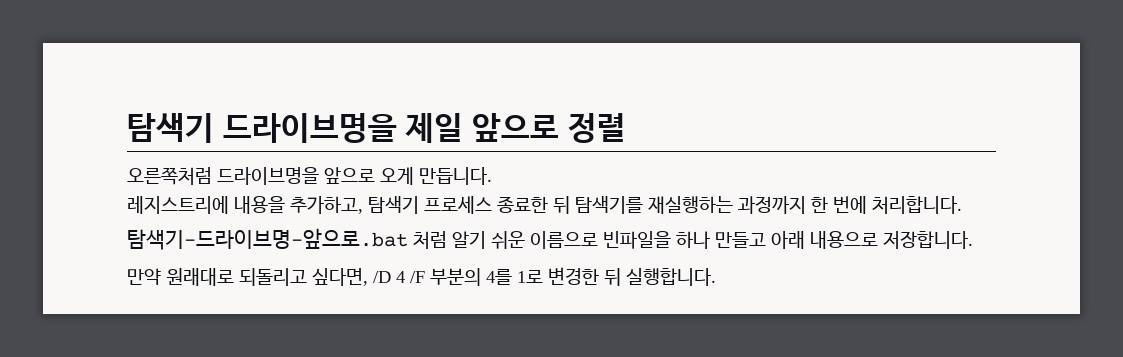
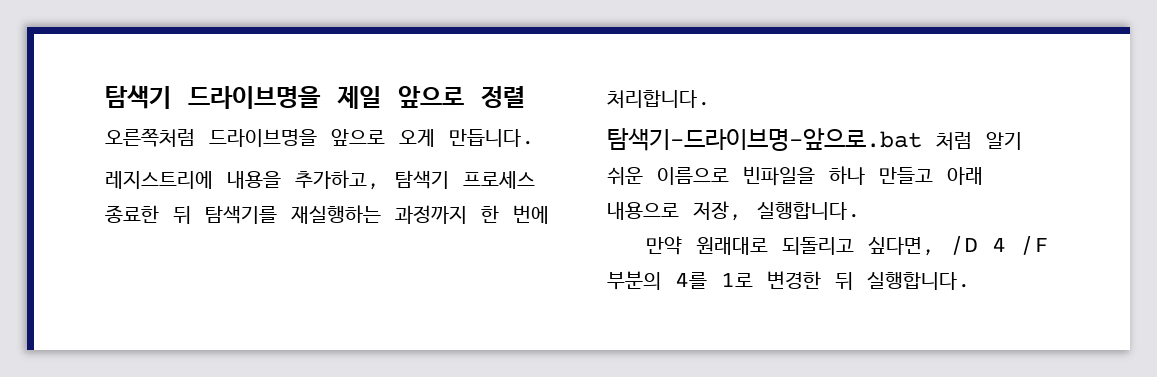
- 탐색기-드라이브명-앞으로.bat 처럼 알기 쉬운 이름으로 빈파일을 하나 만들고 아래 내용으로 저장합니다.
+ 탐색기-드라이브명-앞으로.bat 처럼 알기 쉬운 이름으로 빈파일을 하나 만들고 아래 내용으로 저장, 실행합니다.

